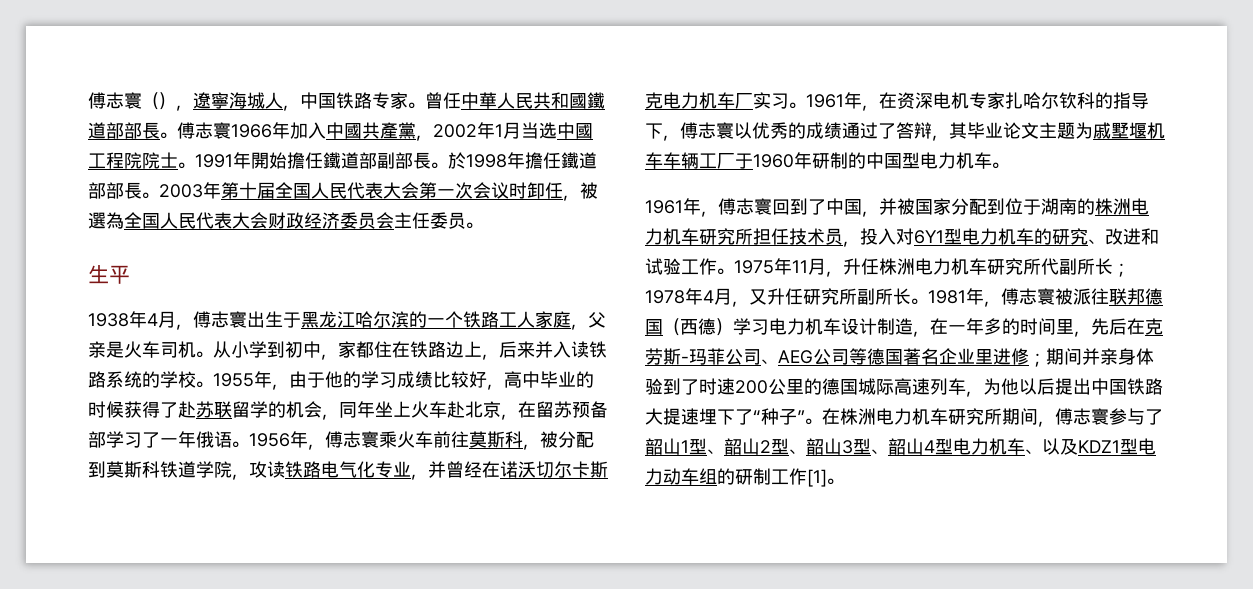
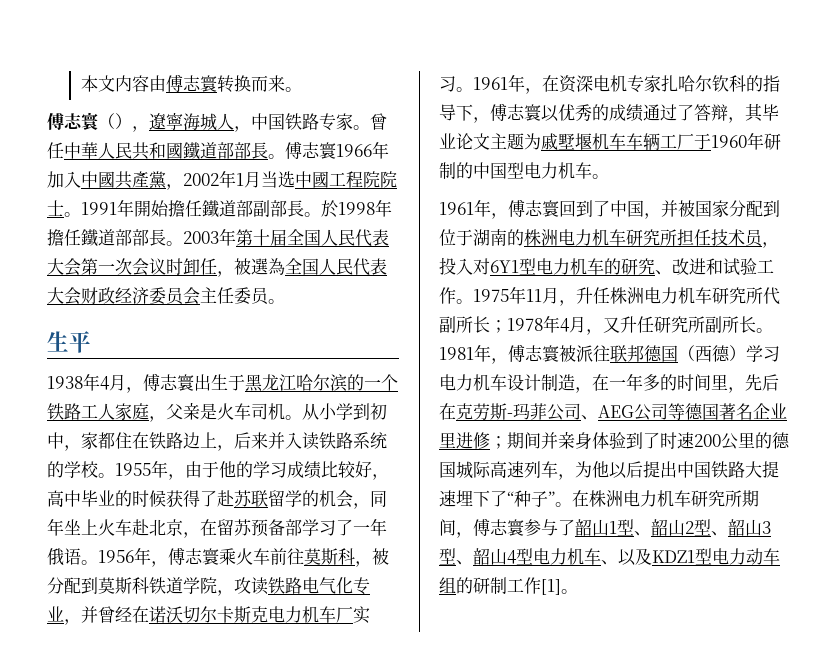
+ 本文内容由傅志寰转换而来。

